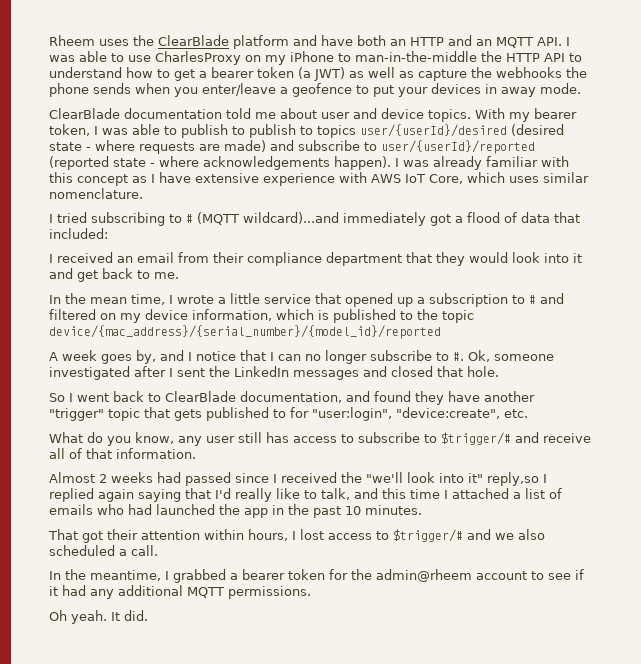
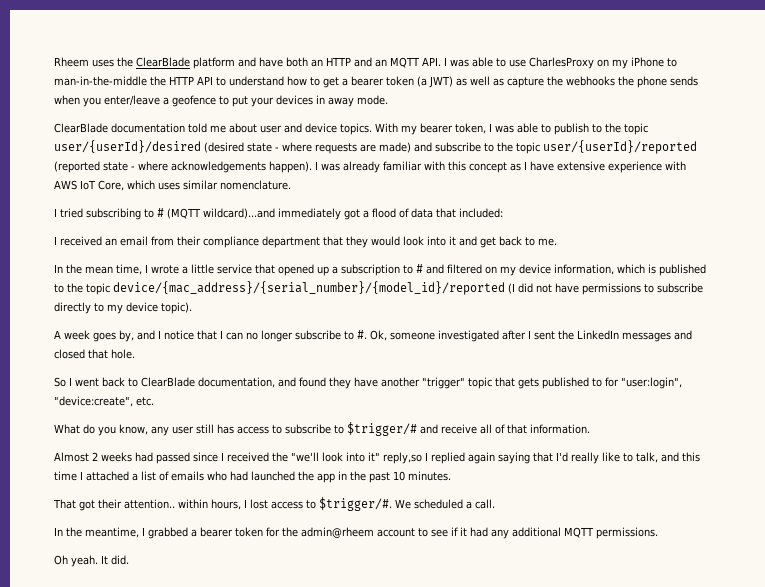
- With my bearer token, I was able to publish to publish to topics user/{userId}/desired (desired state - where requests are made) and subscribe to user/{userId}/reported (reported state - where acknowledgements happen).
+ With my bearer token, I was able to publish to the topic user/{userId}/desired (desired state - where requests are made) and subscribe to the topic user/{userId}/reported (reported state - where acknowledgements happen).
- In the mean time, I wrote a little service that opened up a subscription to # and filtered on my device information, which is published to the topic device/{mac_address}/{serial_number}/{model_id}/reported
+ In the mean time, I wrote a little service that opened up a subscription to # and filtered on my device information, which is published to the topic device/{mac_address}/{serial_number}/{model_id}/reported (I did not have permissions to subscribe directly to my device topic).
- That got their attention within hours, I lost access to $trigger/# and we also scheduled a call.
+ That got their attention.. within hours, I lost access to $trigger/#. We scheduled a call.

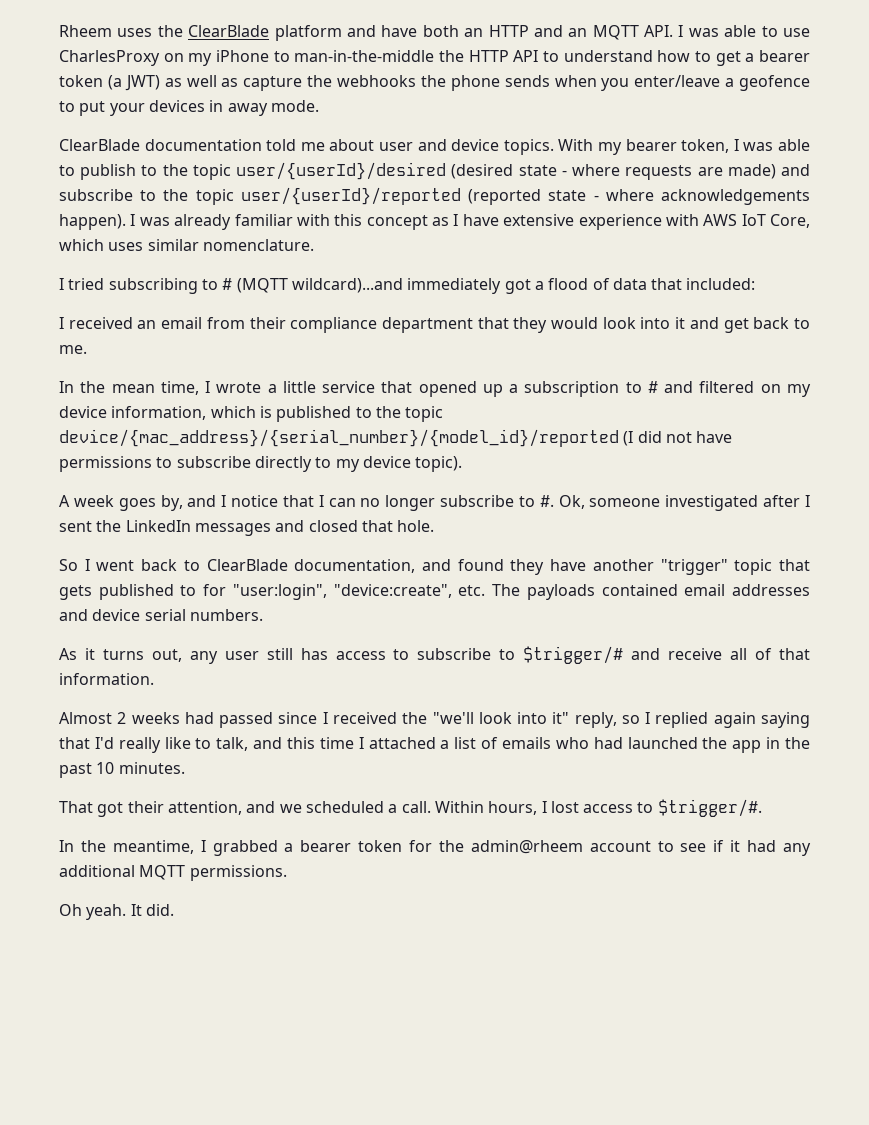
- So I went back to ClearBlade documentation, and found they have another "trigger" topic that gets published to for "user:login", "device:create", etc.
- What do you know, any user still has access to subscribe to $trigger/# and receive all of that information.
+ So I went back to ClearBlade documentation, and found they have another "trigger" topic that gets published to for "user:login", "device:create", etc. The payloads contained email addresses and device serial numbers.
+ As it turns out, any user still has access to subscribe to $trigger/# and receive all of that information.
- Almost 2 weeks had passed since I received the "we'll look into it" reply,so I replied again saying that I'd really like to talk, and this time I attached a list of emails who had launched the app in the past 10 minutes.
+ Almost 2 weeks had passed since I received the "we'll look into it" reply, so I replied again saying that I'd really like to talk, and this time I attached a list of emails who had launched the app in the past 10 minutes.
- That got their attention.. within hours, I lost access to $trigger/#. We scheduled a call.
+ That got their attention, and we scheduled a call. Within hours, I lost access to $trigger/#.

